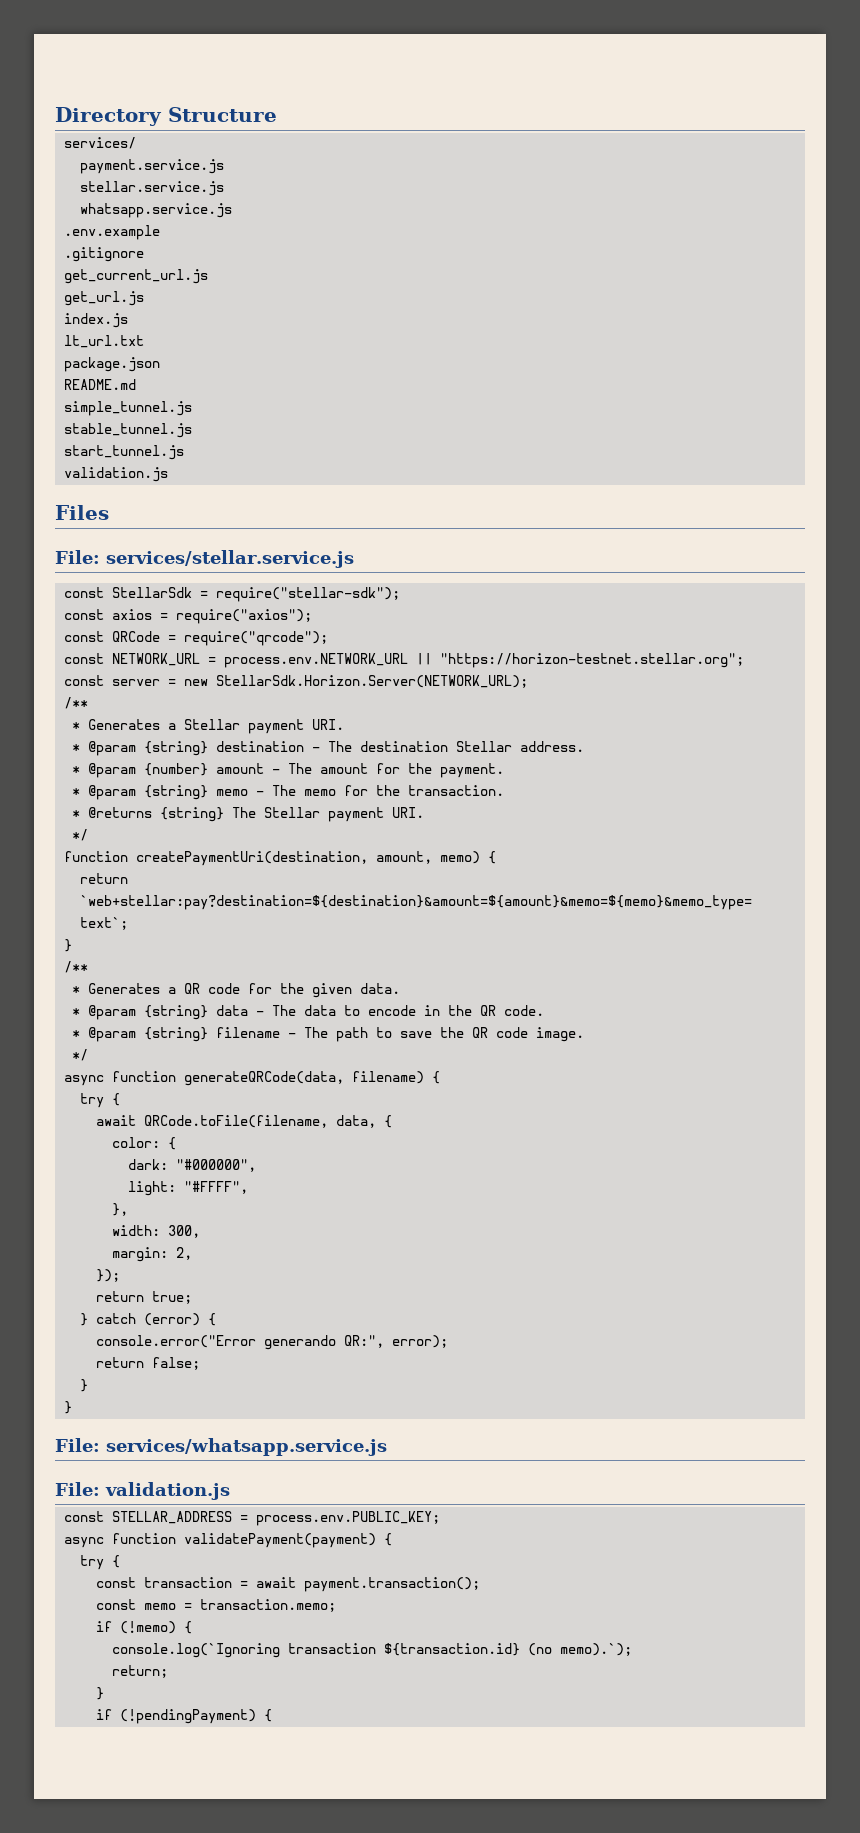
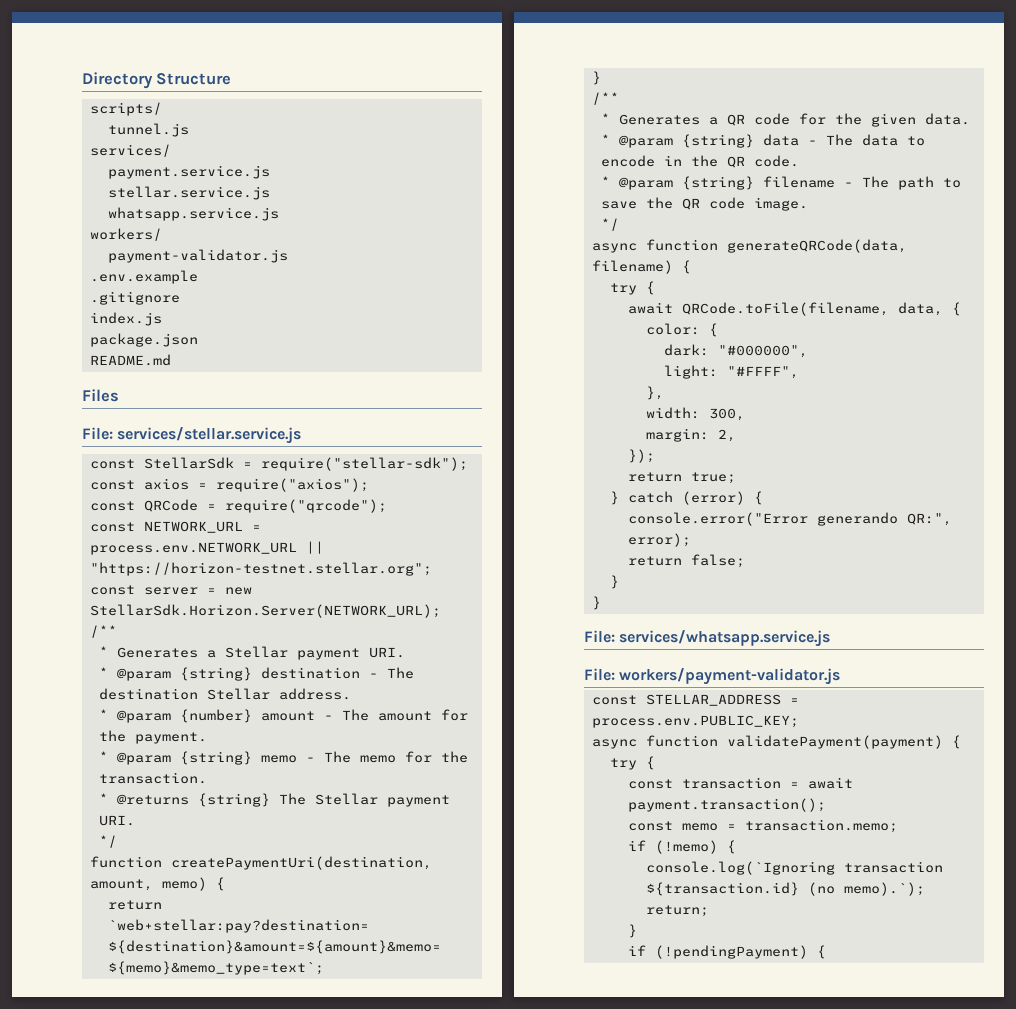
+ scripts/
+ tunnel.js
+ workers/
+ payment-validator.js
- get_current_url.js
- get_url.js
- lt_url.txt
- simple_tunnel.js
- stable_tunnel.js
- start_tunnel.js
- validation.js
- File: validation.js
+ File: workers/payment-validator.js

